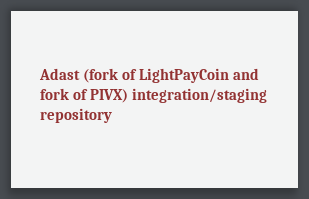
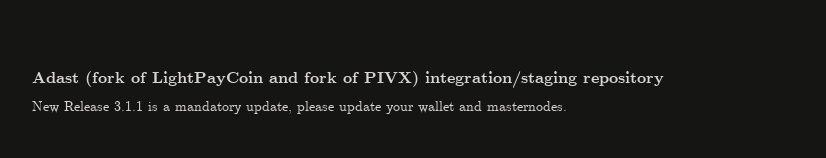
+ New Release 3.1.1 is a mandatory update, please update your wallet and masternodes.

